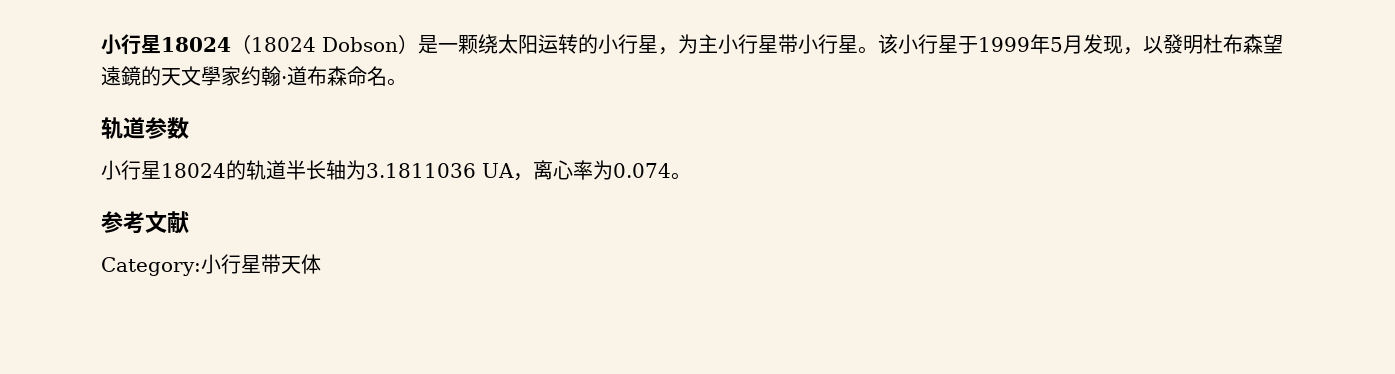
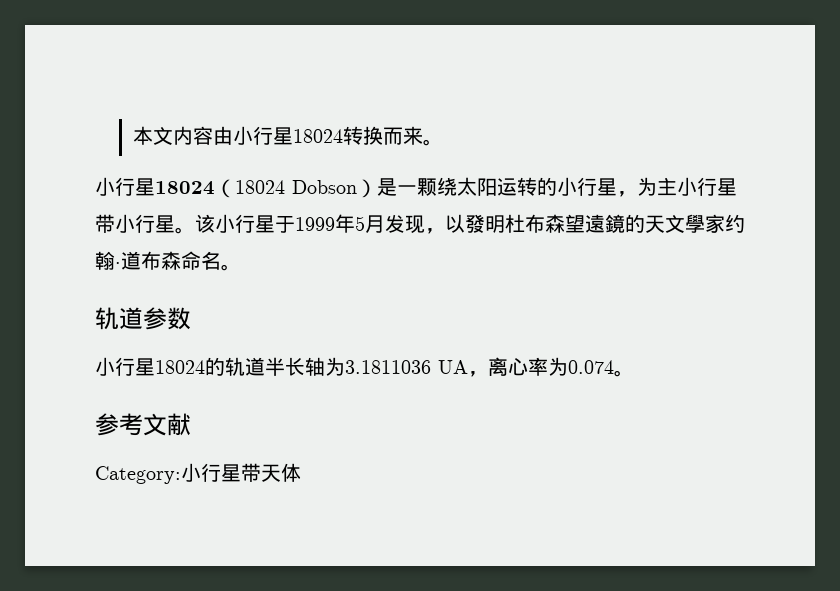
+ 本文内容由小行星18024转换而来。

